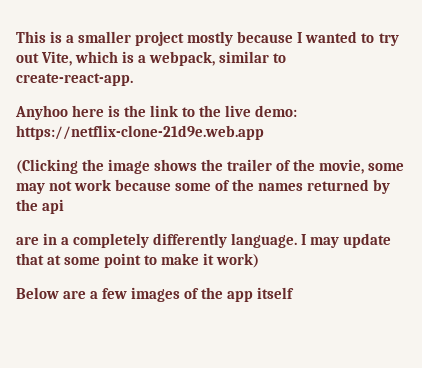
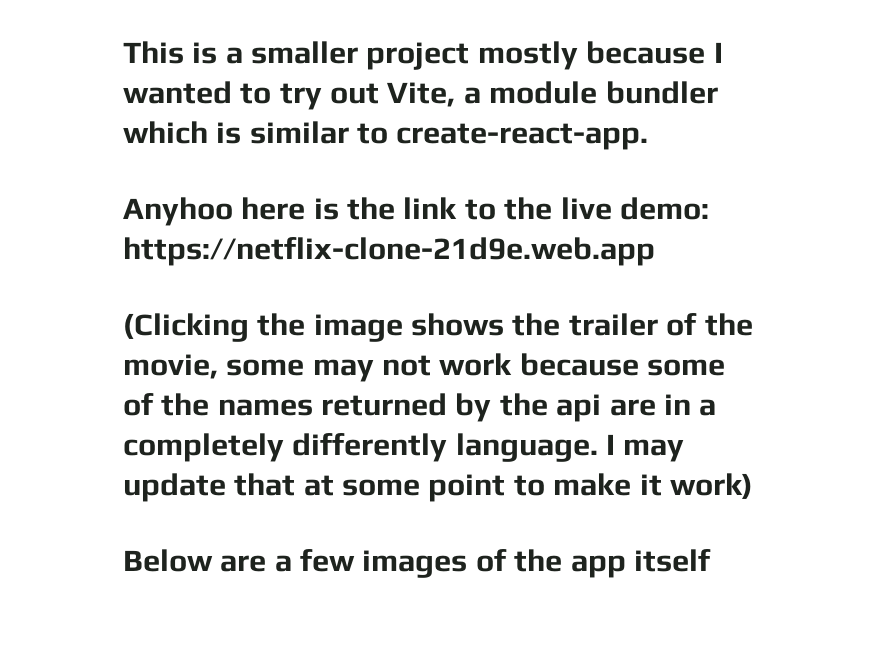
- This is a smaller project mostly because I wanted to try out Vite, which is a webpack, similar to create-react-app.
+ This is a smaller project mostly because I wanted to try out Vite, a module bundler which is similar to create-react-app.
- (Clicking the image shows the trailer of the movie, some may not work because some of the names returned by the api
- are in a completely differently language.
+ (Clicking the image shows the trailer of the movie, some may not work because some of the names returned by the api are in a completely differently language.

